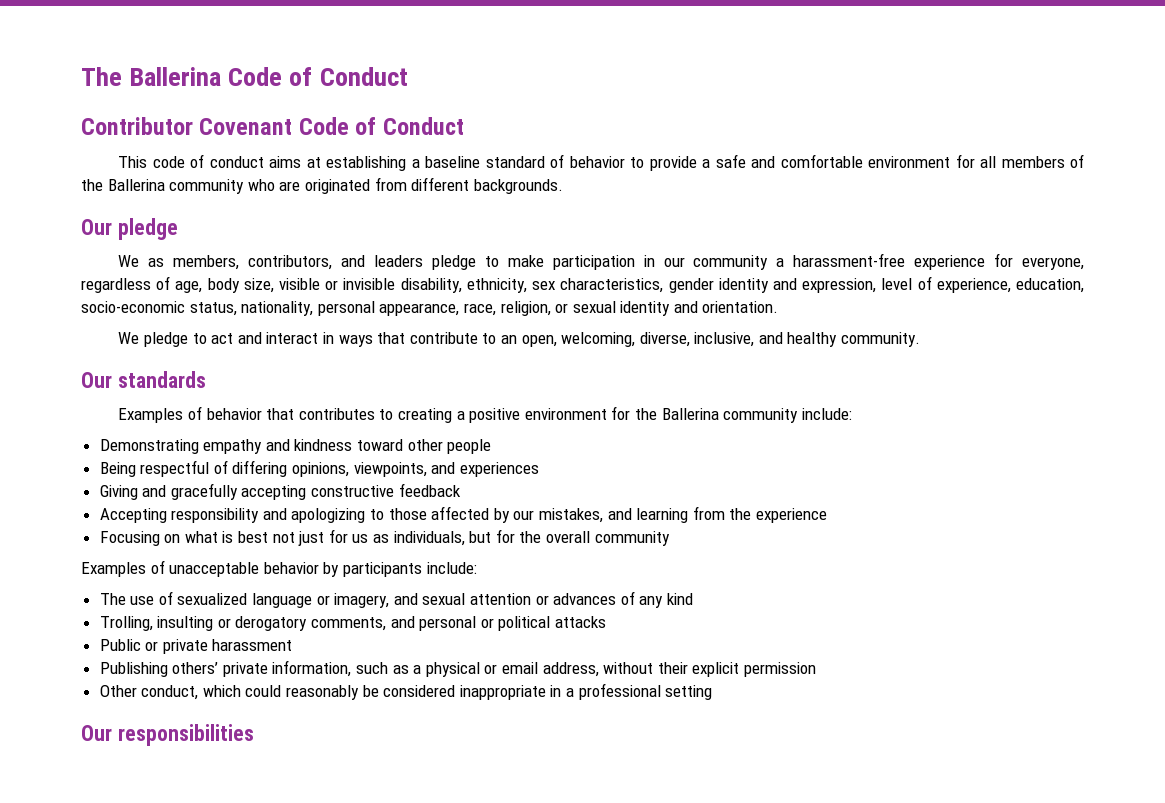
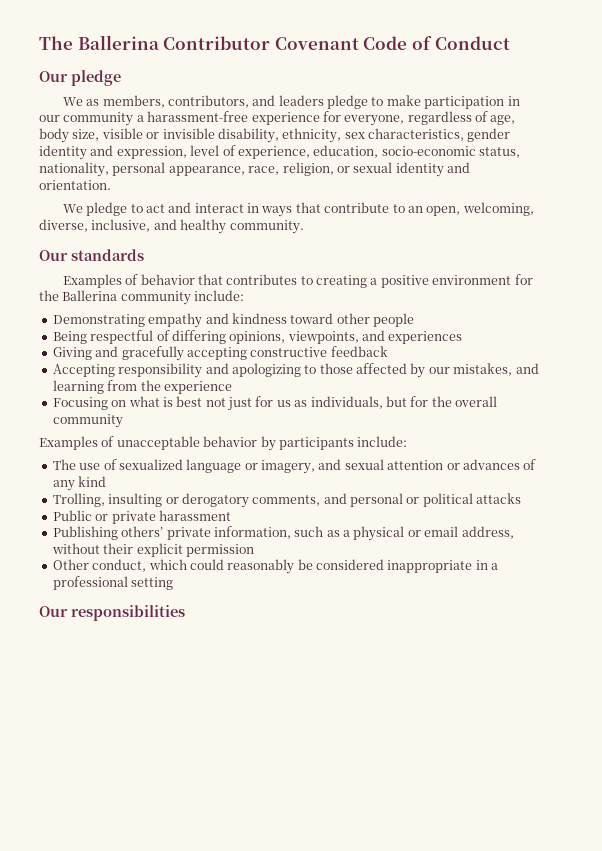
- The Ballerina Code of Conduct
- Contributor Covenant Code of Conduct
+ The Ballerina Contributor Covenant Code of Conduct
- This code of conduct aims at establishing a baseline standard of behavior to provide a safe and comfortable environment for all members of the Ballerina community who are originated from different backgrounds.

